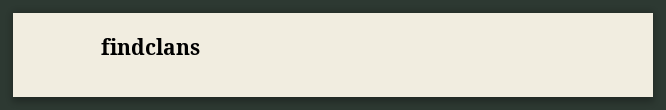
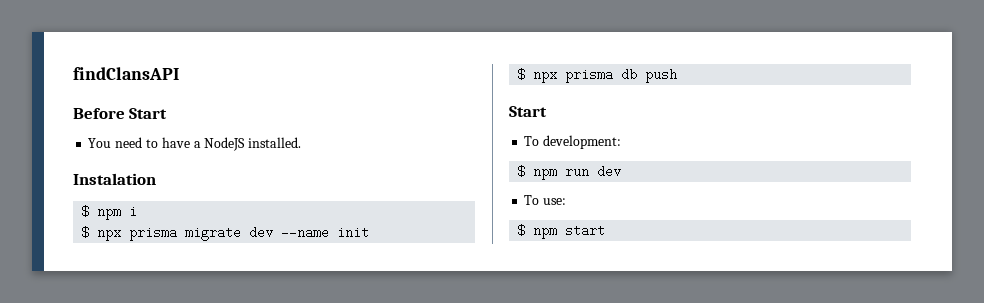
- findclans
+ findClansAPI
+ Before Start
+ You need to have a NodeJS installed.
+ Instalation
+ $ npm i
+ $ npx prisma migrate dev --name init
+ $ npx prisma db push
+ Start
+ To development:
+ $ npm run dev
+ To use:
+ $ npm start

